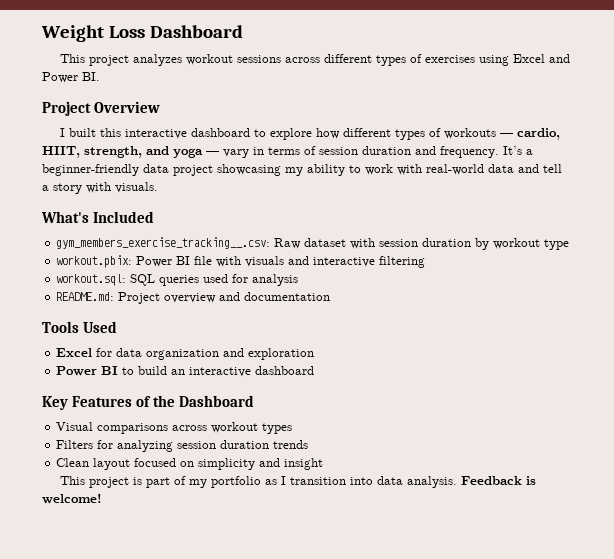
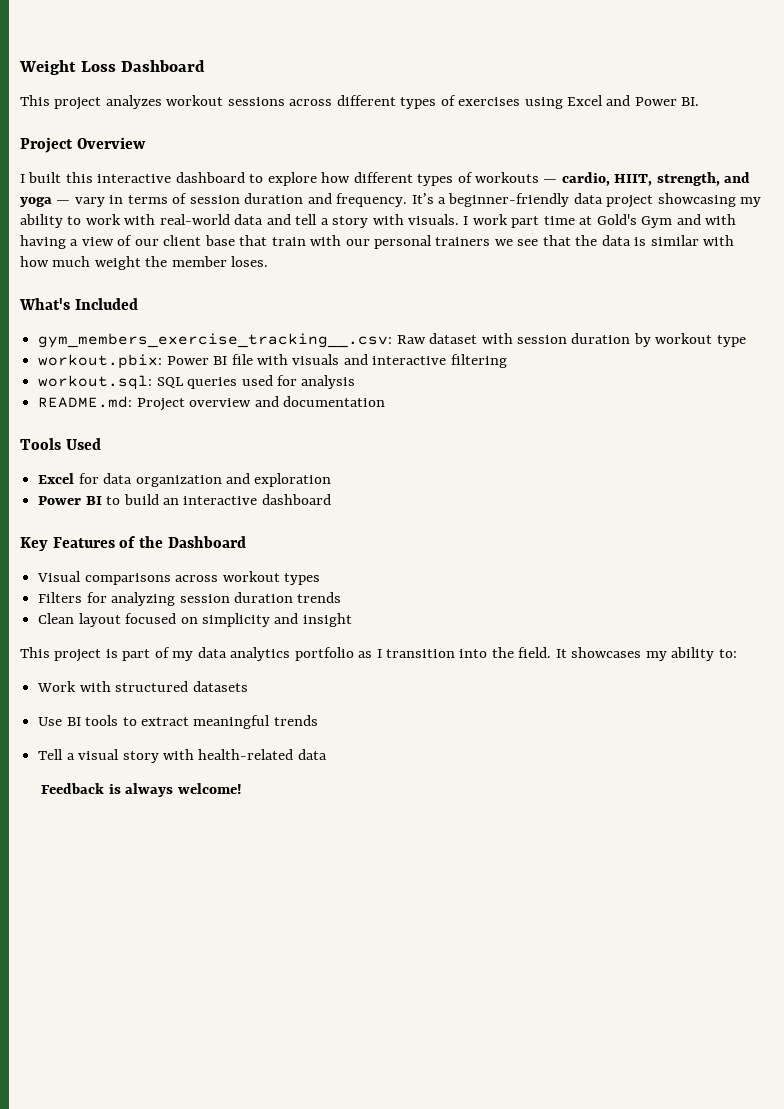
+ I work part time at Gold's Gym and with having a view of our client base that train with our personal trainers we see that the data is similar with how much weight the member loses.
- This project is part of my portfolio as I transition into data analysis. Feedback is welcome!
+ This project is part of my data analytics portfolio as I transition into the field. It showcases my ability to:
+ Work with structured datasets
+ Use BI tools to extract meaningful trends
+ Tell a visual story with health-related data
+ Feedback is always welcome!

